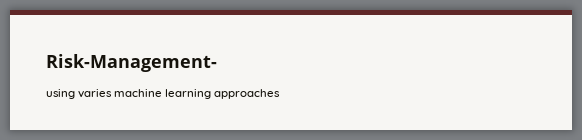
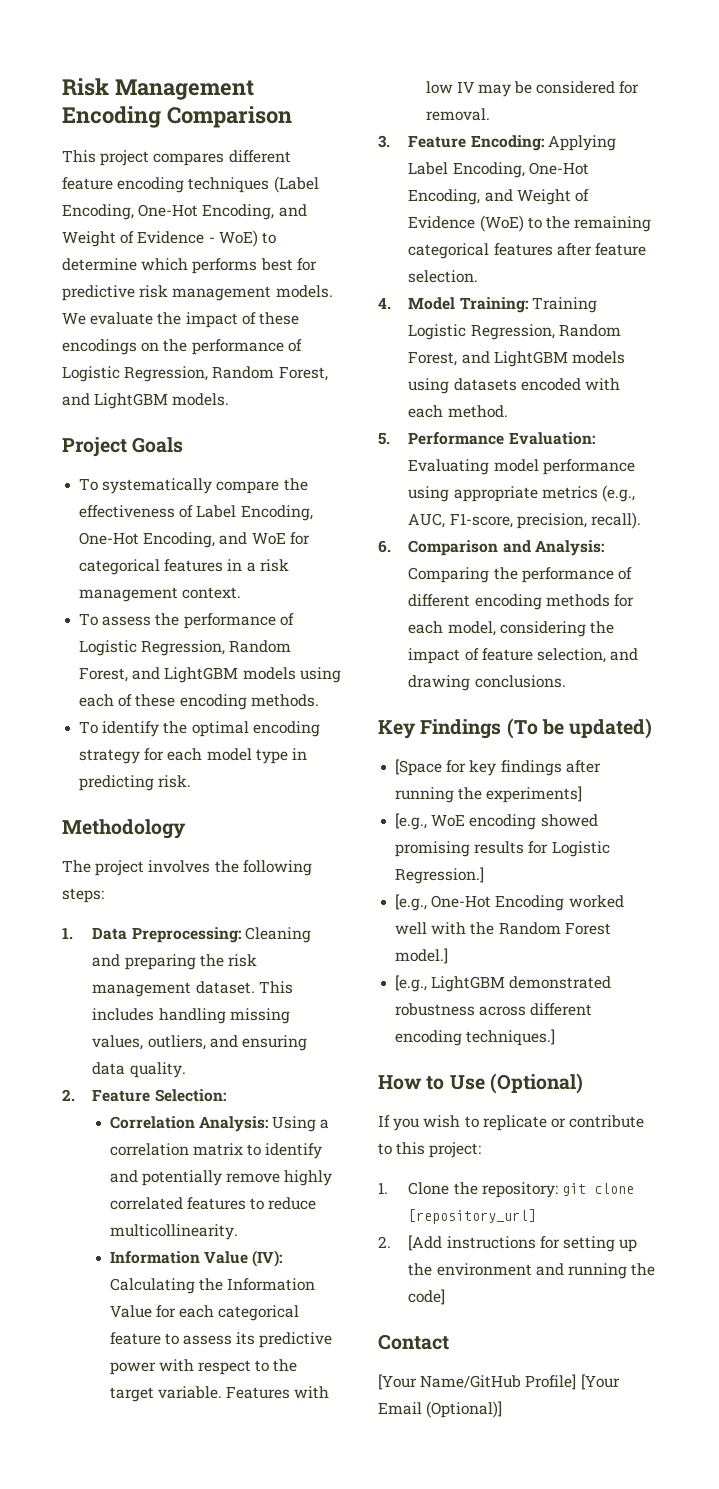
- Risk-Management-
- using varies machine learning approaches
+ Risk Management Encoding Comparison
+ This project compares different feature encoding techniques (Label Encoding, One-Hot Encoding, and Weight of Evidence - WoE) to determine which performs best for predictive risk management models. We evaluate the impact of these encodings on the performance of Logistic Regression, Random Forest, and LightGBM models.
+ Project Goals
+ To systematically compare the effectiveness of Label Encoding, One-Hot Encoding, and WoE for categorical features in a risk management context.
+ To assess the performance of Logistic Regression, Random Forest, and LightGBM models using each of these encoding methods.
+ To identify the optimal encoding strategy for each model type in predicting risk.
+ Methodology
+ The project involves the following steps:
+ 1. Data Preprocessing: Cleaning and preparing the risk management dataset. This includes handling missing values, outliers, and ensuring data quality.
+ 2. Feature Selection:
+ Correlation Analysis: Using a correlation matrix to identify and potentially remove highly correlated features to reduce multicollinearity.
+ Information Value (IV): Calculating the Information Value for each categorical feature to assess its predictive power with respect to the target variable. Features with low IV may be considered for removal.
+ 3. Feature Encoding: Applying Label Encoding, One-Hot Encoding, and Weight of Evidence (WoE) to the remaining categorical features after feature selection.
+ 4. Model Training: Training Logistic Regression, Random Forest, and LightGBM models using datasets encoded with each method.
+ 5. Performance Evaluation: Evaluating model performance using appropriate metrics (e.g., AUC, F1-score, precision, recall).
+ 6. Comparison and Analysis: Comparing the performance of different encoding methods for each model, considering the impact of feature selection, and drawing conclusions.
+ Key Findings (To be updated)
+ [Space for key findings after running the experiments]
+ [e.g., WoE encoding showed promising results for Logistic Regression.]
+ [e.g., One-Hot Encoding worked well with the Random Forest model.]
+ [e.g., LightGBM demonstrated robustness across different encoding techniques.]
+ How to Use (Optional)
+ If you wish to replicate or contribute to this project:
+ 1. Clone the repository: git clone [repository_url]
+ 2. [Add instructions for setting up the environment and running the code]
+ Contact
+ [Your Name/GitHub Profile] [Your Email (Optional)]

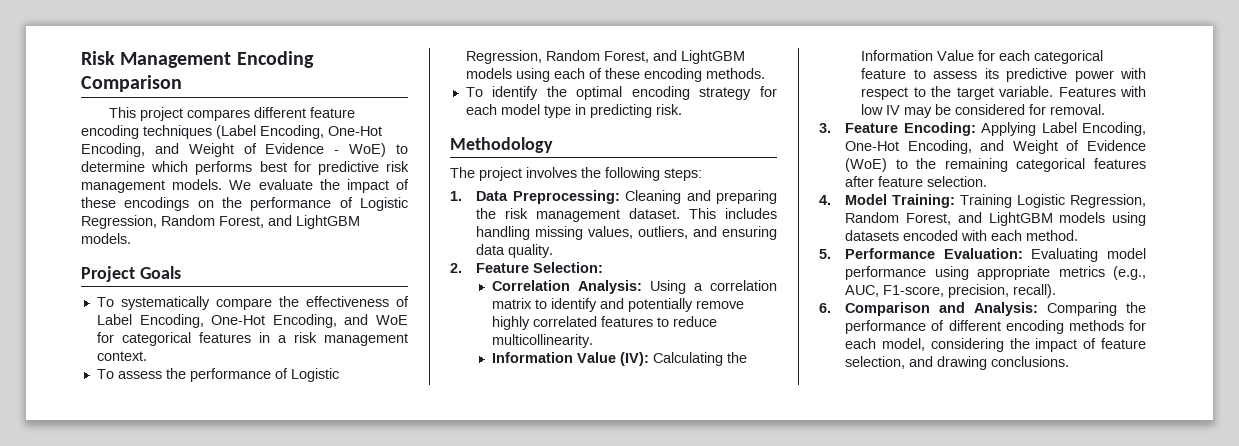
- Key Findings (To be updated)
- [Space for key findings after running the experiments]
- [e.g., WoE encoding showed promising results for Logistic Regression.]
- [e.g., One-Hot Encoding worked well with the Random Forest model.]
- [e.g., LightGBM demonstrated robustness across different encoding techniques.]
- How to Use (Optional)
- If you wish to replicate or contribute to this project:
- 1. Clone the repository: git clone [repository_url]
- 2. [Add instructions for setting up the environment and running the code]
- Contact
- [Your Name/GitHub Profile] [Your Email (Optional)]

